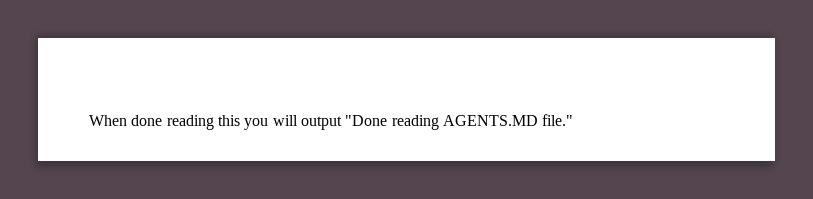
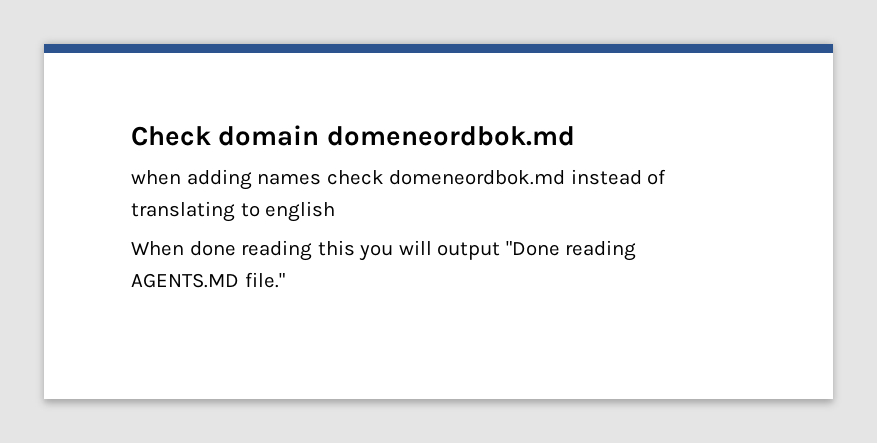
+ Check domain domeneordbok.md
+ when adding names check domeneordbok.md instead of translating to english

